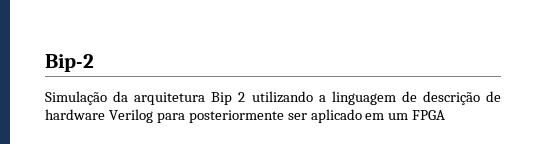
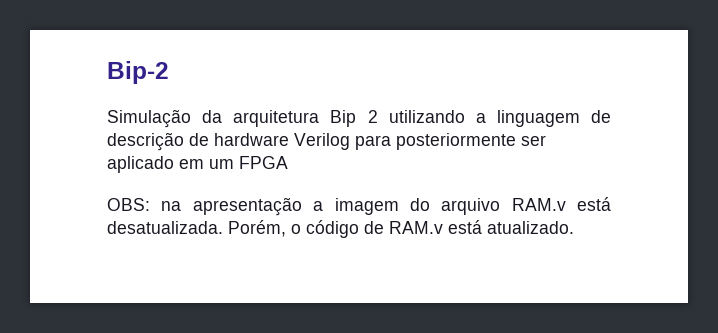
+ OBS: na apresentação a imagem do arquivo RAM.v está desatualizada. Porém, o código de RAM.v está atualizado.

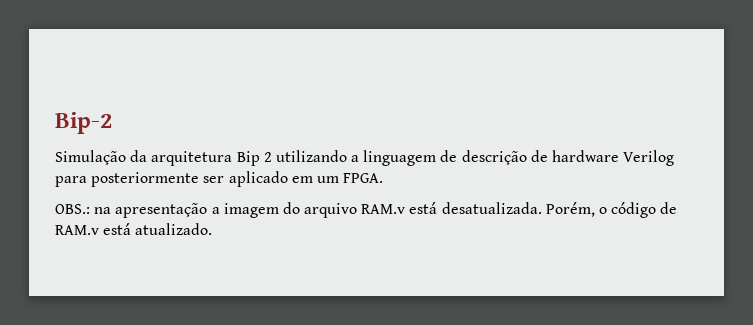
- Simulação da arquitetura Bip 2 utilizando a linguagem de descrição de hardware Verilog para posteriormente ser aplicado em um FPGA
- OBS: na apresentação a imagem do arquivo RAM.v está desatualizada.
+ Simulação da arquitetura Bip 2 utilizando a linguagem de descrição de hardware Verilog para posteriormente ser aplicado em um FPGA.
+ OBS.: na apresentação a imagem do arquivo RAM.v está desatualizada.

